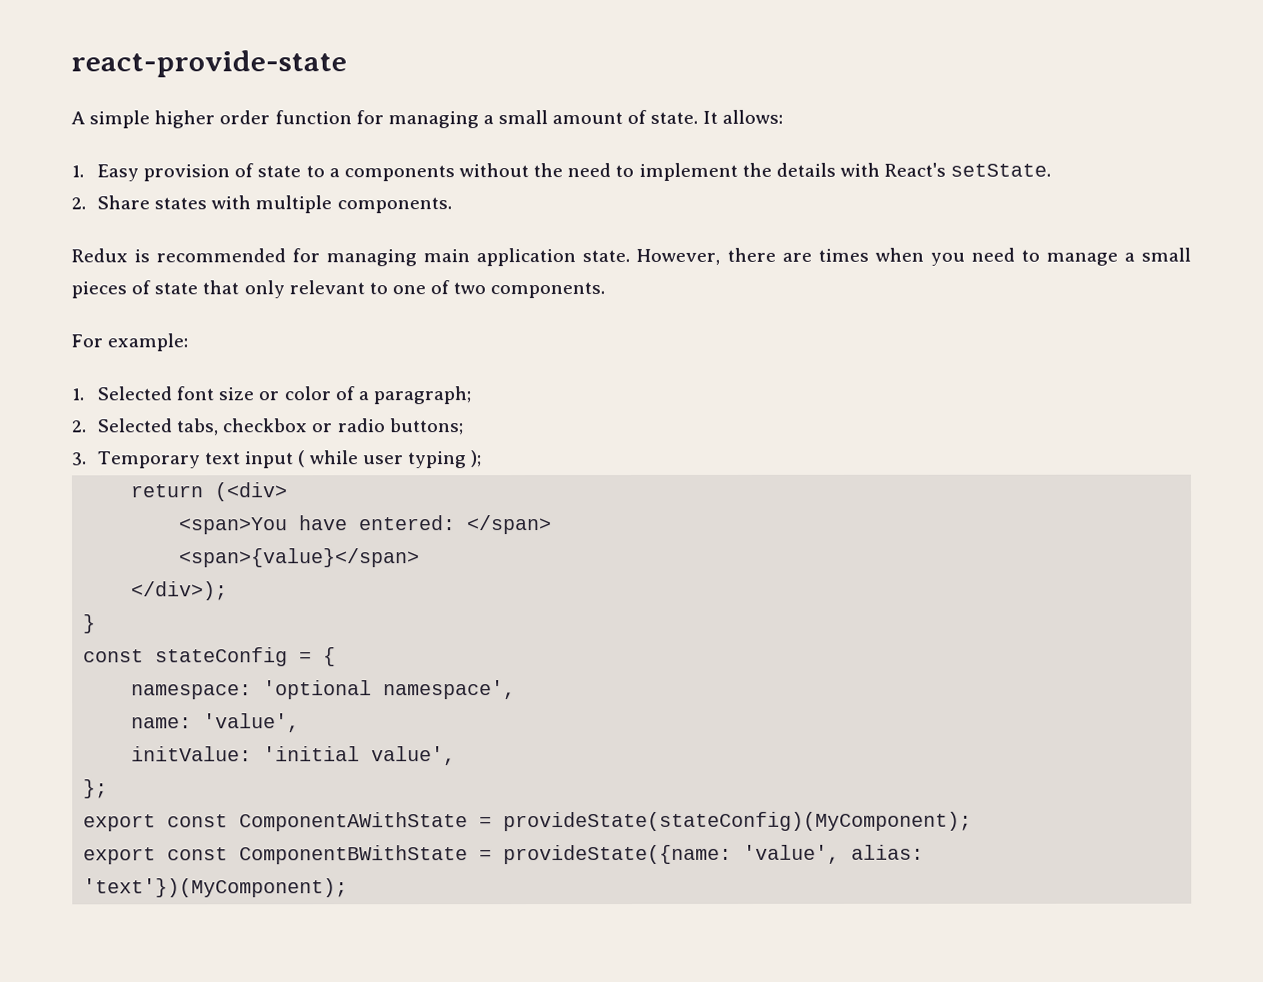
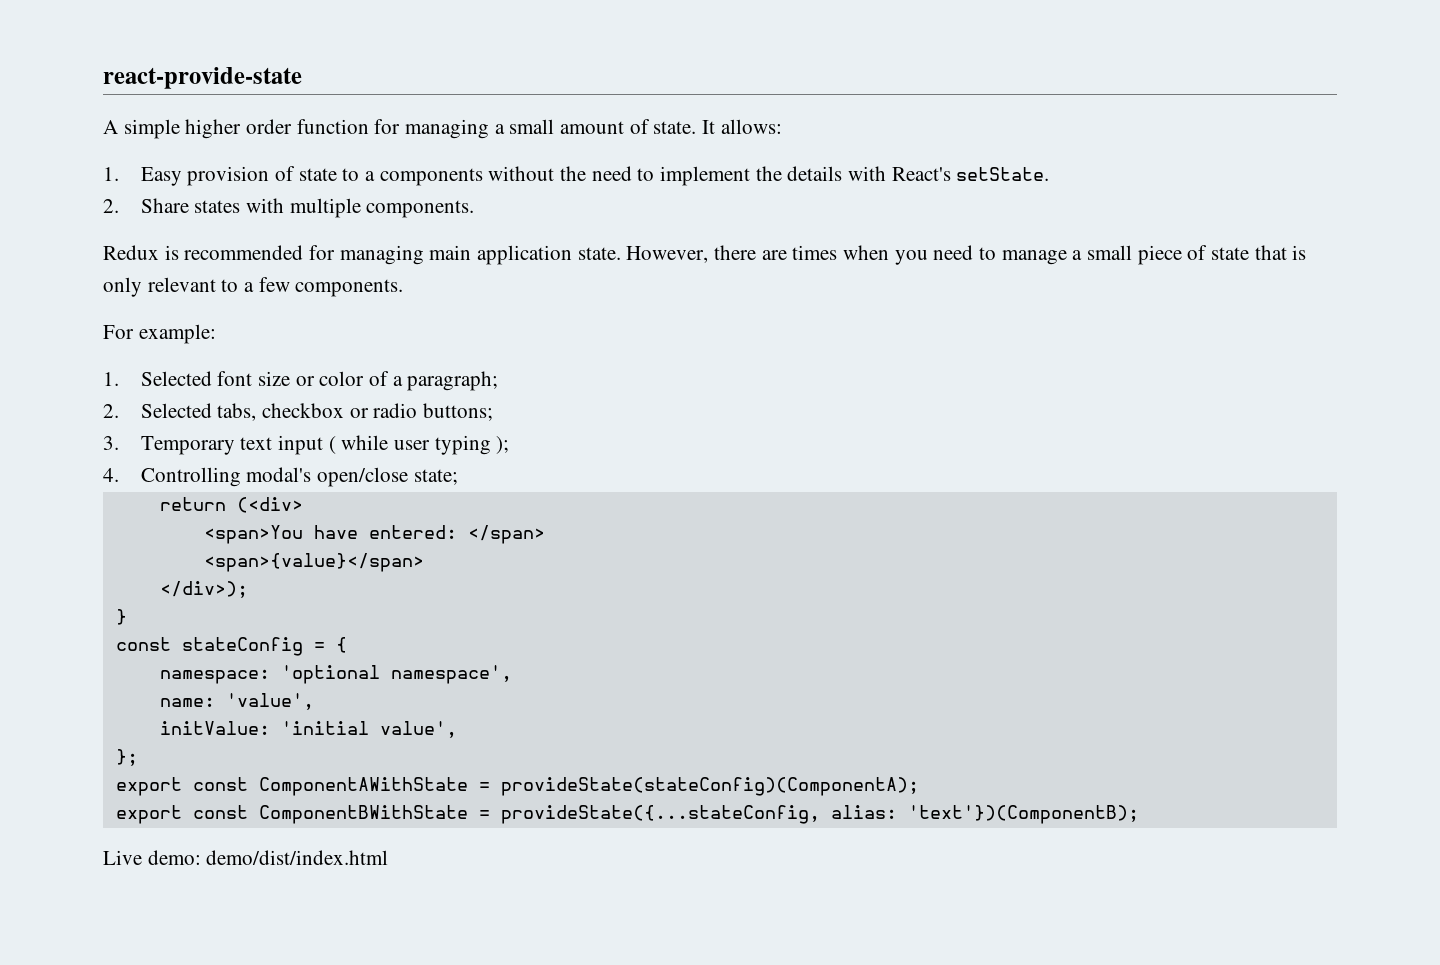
- However, there are times when you need to manage a small pieces of state that only relevant to one of two components.
+ However, there are times when you need to manage a small piece of state that is only relevant to a few components.
+ 4. Controlling modal's open/close state;
- export const ComponentAWithState = provideState(stateConfig)(MyComponent);
+ export const ComponentAWithState = provideState(stateConfig)(ComponentA);
- export const ComponentBWithState = provideState({name: 'value', alias: 'text'})(MyComponent);
+ export const ComponentBWithState = provideState({...stateConfig, alias: 'text'})(ComponentB);
+ Live demo: demo/dist/index.html

